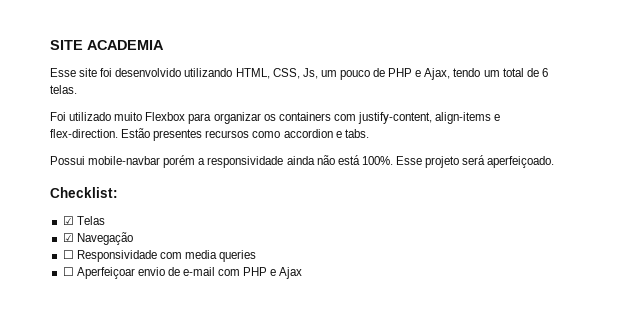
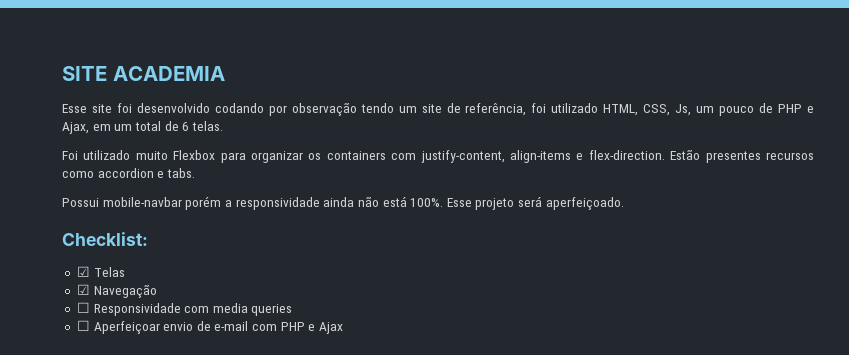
- Esse site foi desenvolvido utilizando HTML, CSS, Js, um pouco de PHP e Ajax, tendo um total de 6 telas.
+ Esse site foi desenvolvido codando por observação tendo um site de referência, foi utilizado HTML, CSS, Js, um pouco de PHP e Ajax, em um total de 6 telas.

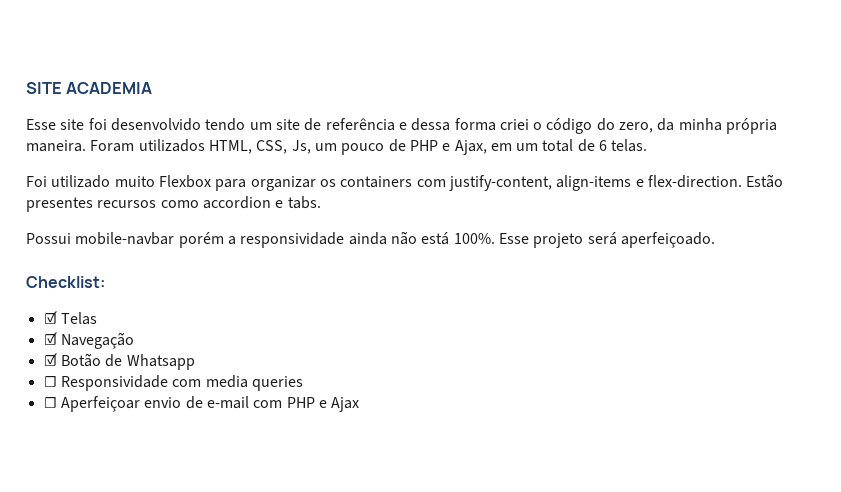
- Esse site foi desenvolvido codando por observação tendo um site de referência, foi utilizado HTML, CSS, Js, um pouco de PHP e Ajax, em um total de 6 telas.
+ Esse site foi desenvolvido tendo um site de referência e dessa forma criei o código do zero, da minha própria maneira. Foram utilizados HTML, CSS, Js, um pouco de PHP e Ajax, em um total de 6 telas.
+ ☑ Botão de Whatsapp

